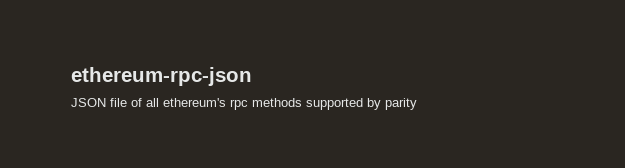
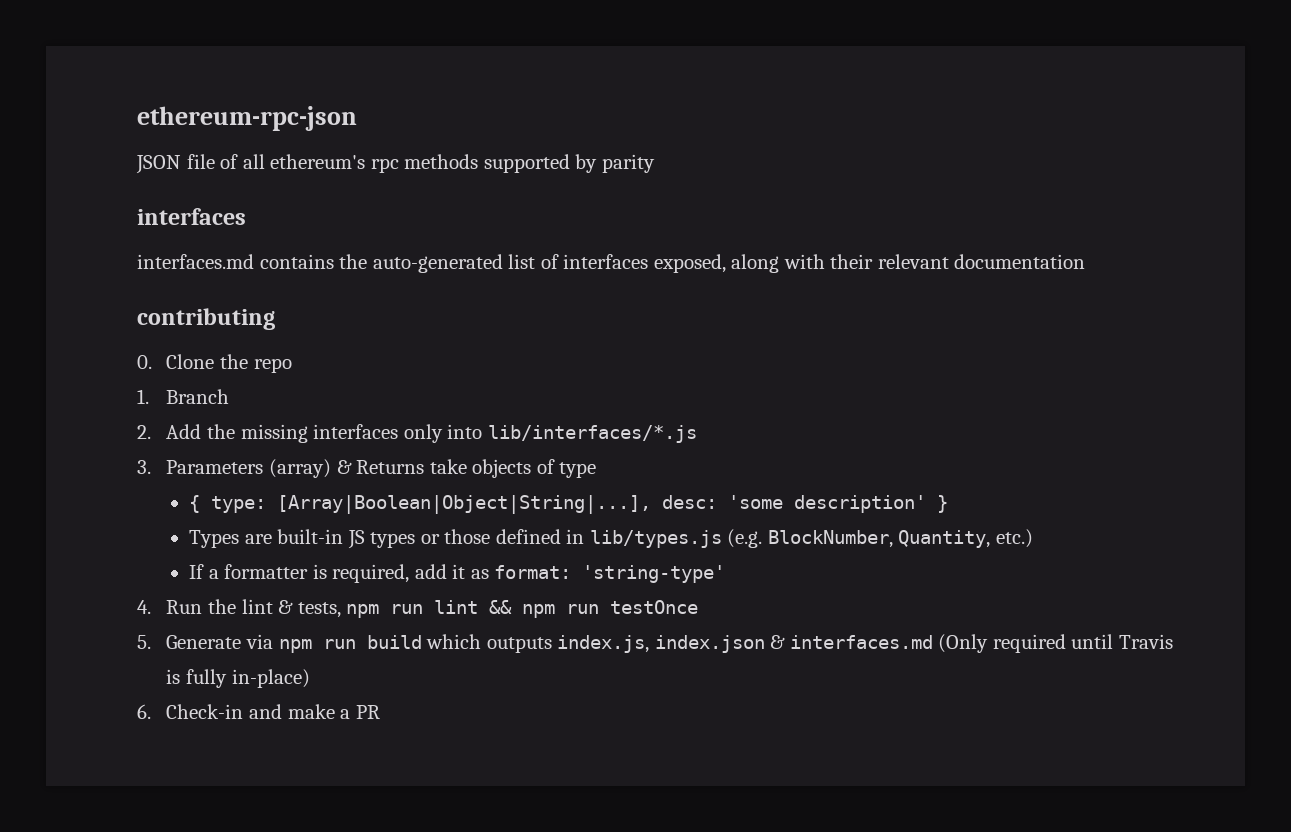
  JSON file of all ethereum's rpc methods supported by parity
+ interfaces
+ interfaces.md contains the auto-generated list of interfaces exposed, along with their relevant documentation
+ contributing
+ 0. Clone the repo
+ 1. Branch
+ 2. Add the missing interfaces only into lib/interfaces/*.js
+ 3. Parameters (array) & Returns take objects of type
+ { type: [Array|Boolean|Object|String|...], desc: 'some description' }
+ Types are built-in JS types or those defined in lib/types.js (e.g. BlockNumber, Quantity, etc.)
+ If a formatter is required, add it as format: 'string-type'
+ 4. Run the lint & tests, npm run lint && npm run testOnce
+ 5. Generate via npm run build which outputs index.js, index.json & interfaces.md (Only required until Travis is fully in-place)
+ 6. Check-in and make a PR

